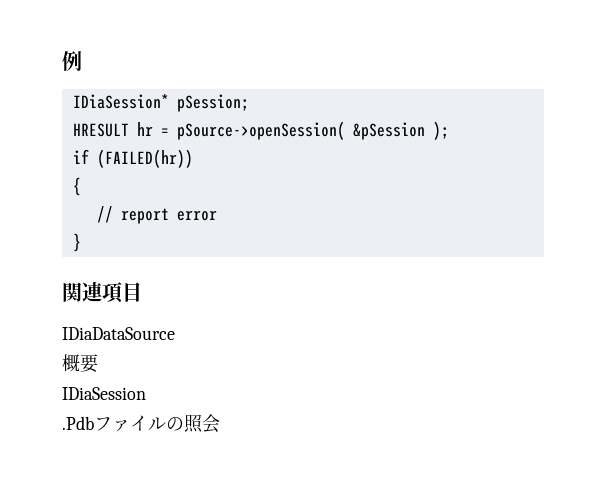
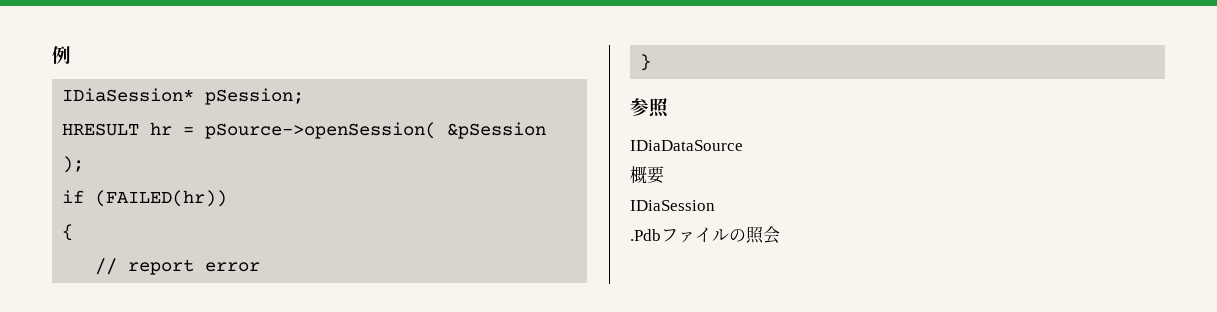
- 関連項目
+ 参照

